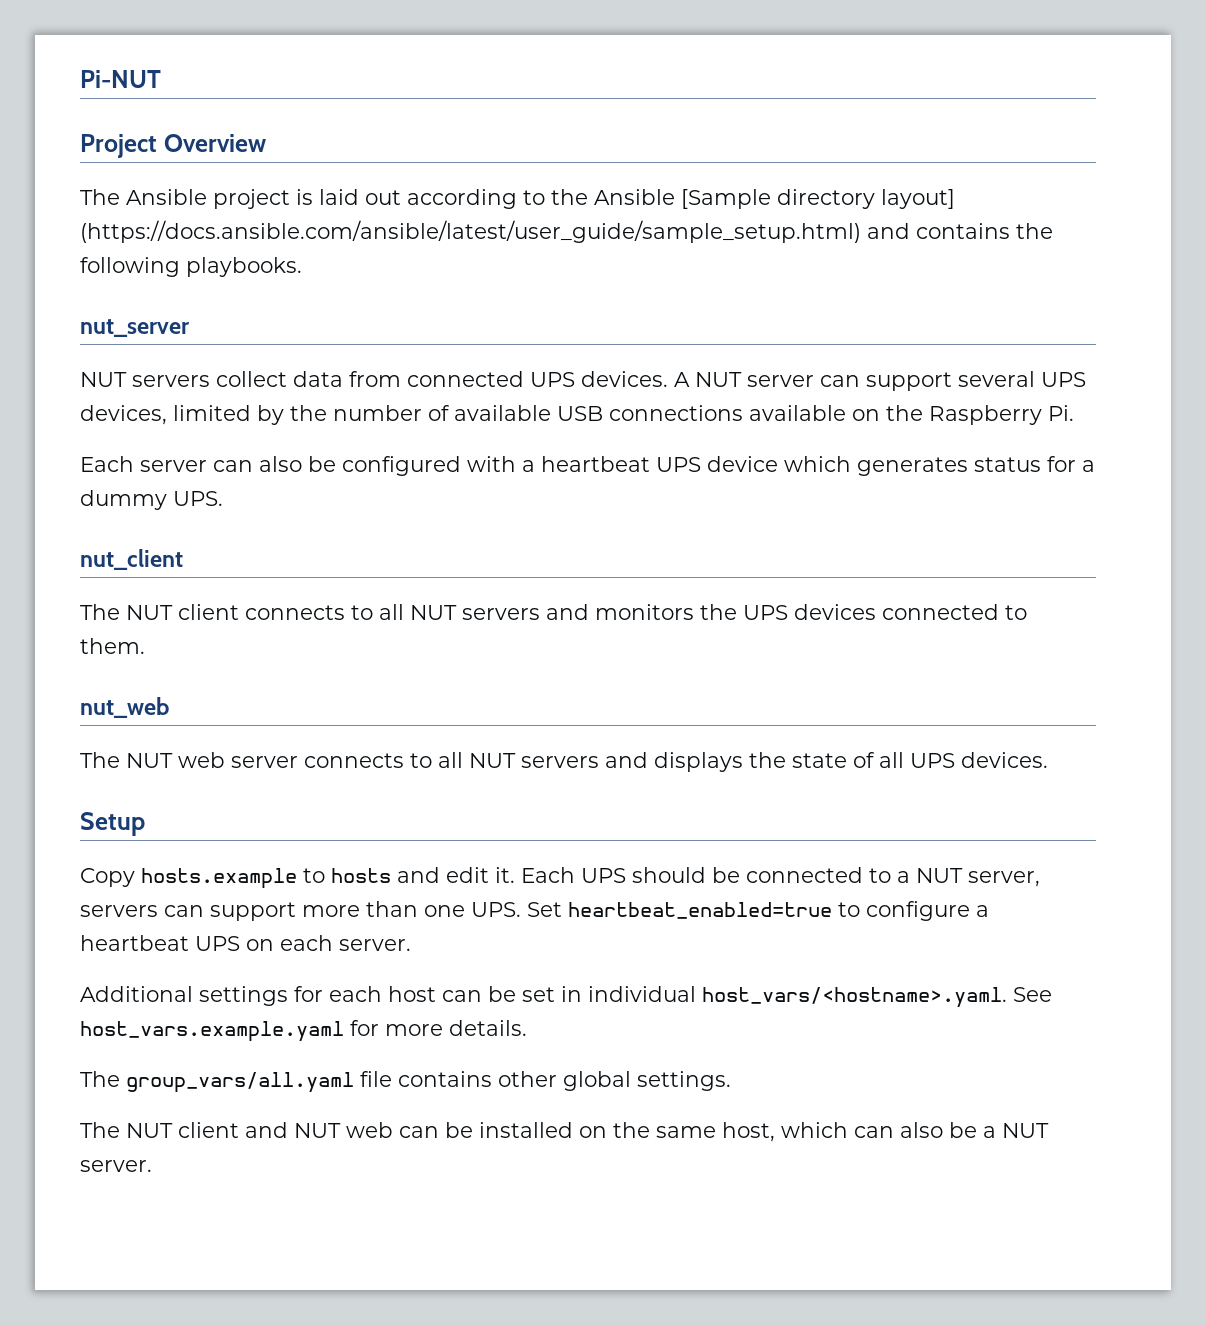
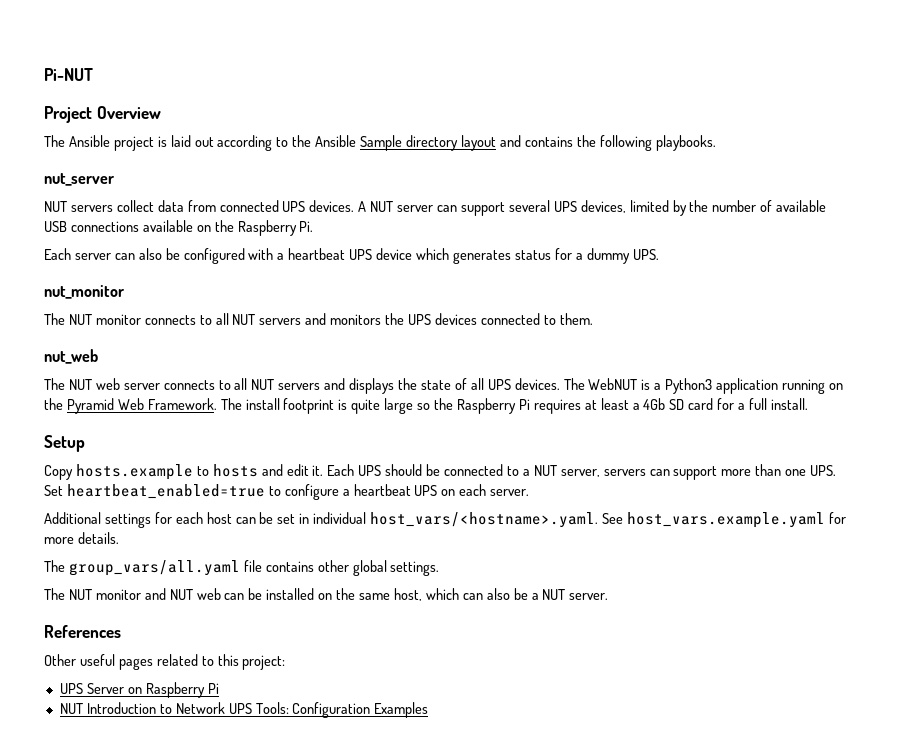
- The Ansible project is laid out according to the Ansible [Sample directory layout] (https://docs.ansible.com/ansible/latest/user_guide/sample_setup.html) and contains the following playbooks.
+ The Ansible project is laid out according to the Ansible Sample directory layout and contains the following playbooks.
- nut_client
- The NUT client connects to all NUT servers and monitors the UPS devices connected to them.
+ nut_monitor
+ The NUT monitor connects to all NUT servers and monitors the UPS devices connected to them.
+ The WebNUT is a Python3 application running on the Pyramid Web Framework. The install footprint is quite large so the Raspberry Pi requires at least a 4Gb SD card for a full install.
- The NUT client and NUT web can be installed on the same host, which can also be a NUT server.
+ The NUT monitor and NUT web can be installed on the same host, which can also be a NUT server.
+ References
+ Other useful pages related to this project:
+ UPS Server on Raspberry Pi
+ NUT Introduction to Network UPS Tools: Configuration Examples

